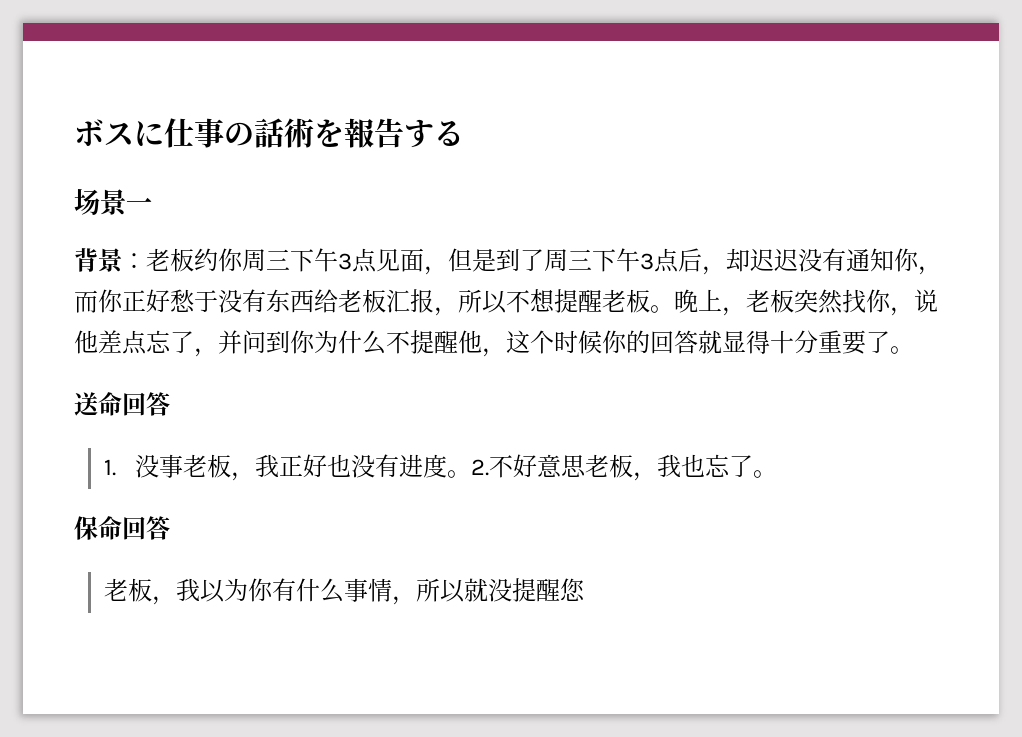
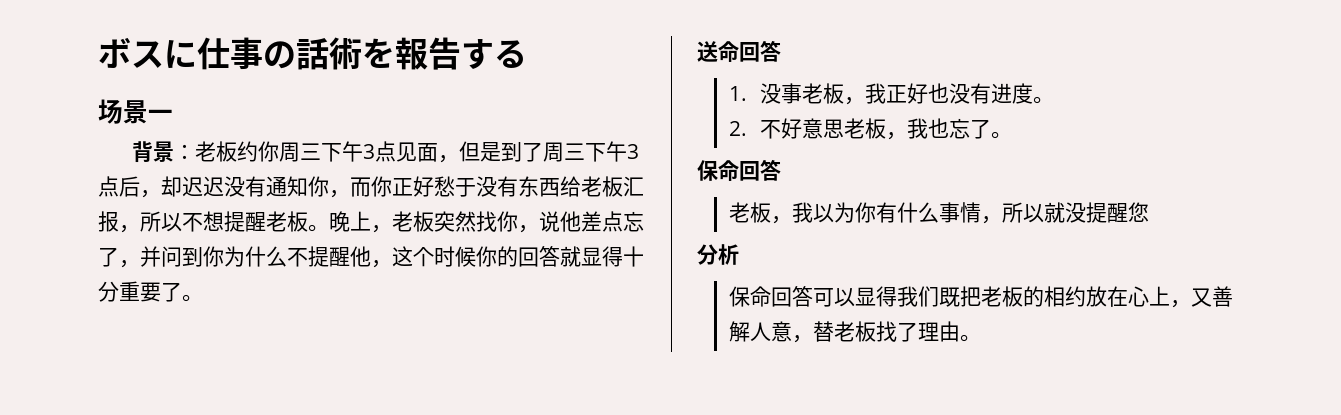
- 1.没事老板，我正好也没有进度。2.不好意思老板，我也忘了。
+ 1.没事老板，我正好也没有进度。
+ 2.不好意思老板，我也忘了。
+ 分析
+ 保命回答可以显得我们既把老板的相约放在心上，又善解人意，替老板找了理由。

